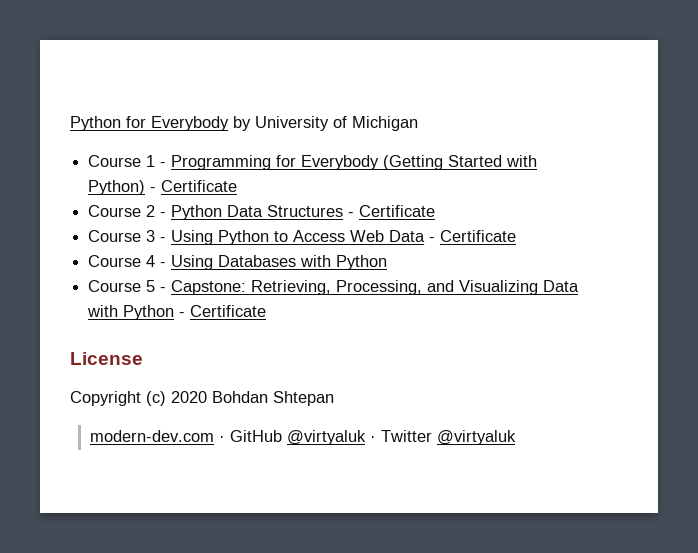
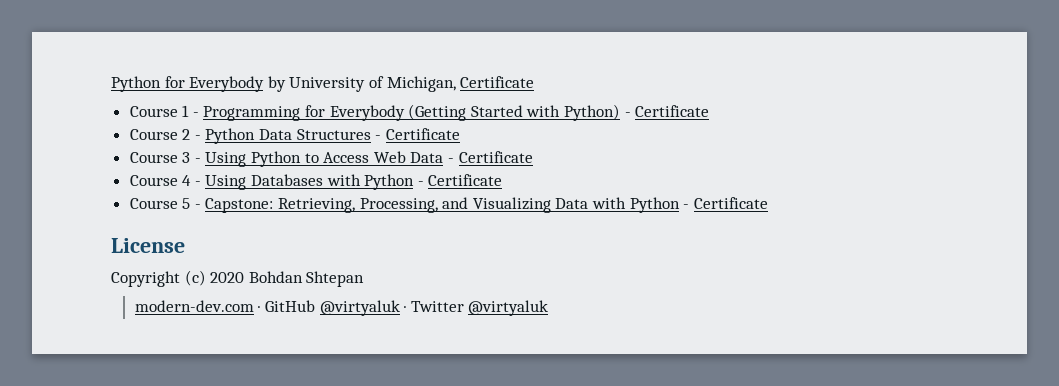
- Python for Everybody by University of Michigan
+ Python for Everybody by University of Michigan, Certificate
- Course 4 - Using Databases with Python
+ Course 4 - Using Databases with Python - Certificate

